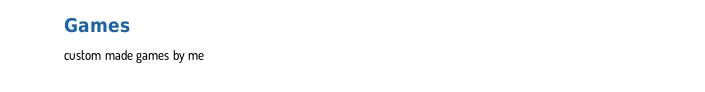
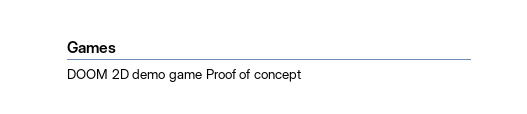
- custom made games by me
+ DOOM 2D demo game Proof of concept

